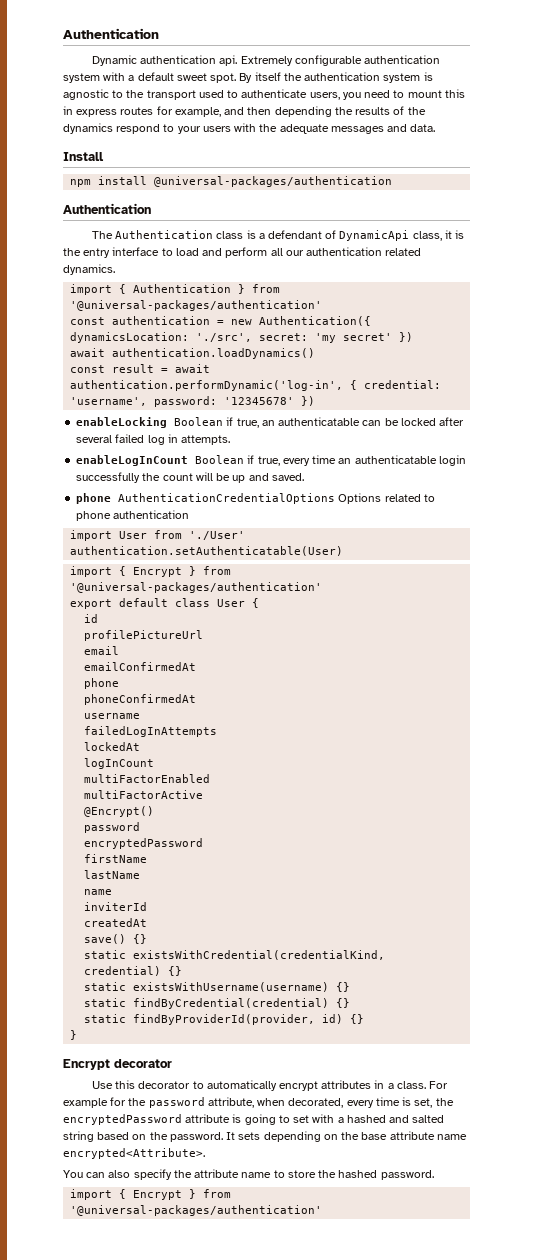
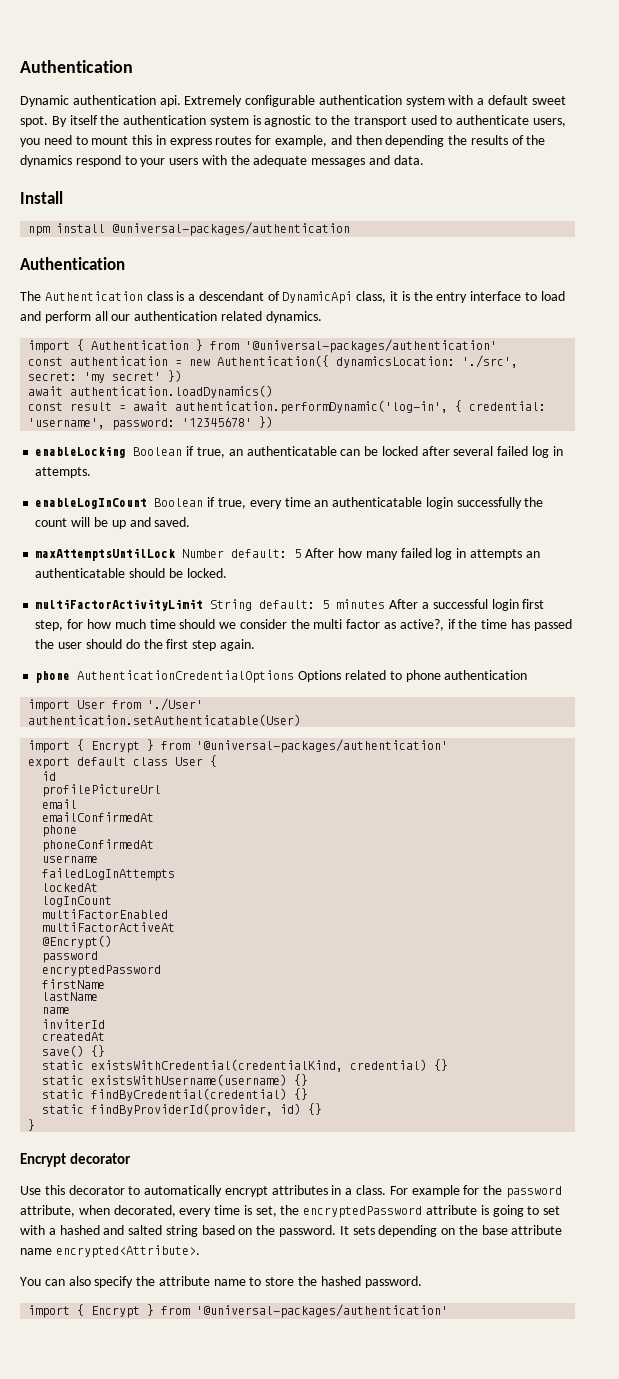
- The Authentication class is a defendant of DynamicApi class, it is the entry interface to load and perform all our authentication related dynamics.
+ The Authentication class is a descendant of DynamicApi class, it is the entry interface to load and perform all our authentication related dynamics.
+ maxAttemptsUntilLock Number default: 5 After how many failed log in attempts an authenticatable should be locked.
+ multiFactorActivityLimit String default: 5 minutes After a successful login first step, for how much time should we consider the multi factor as active?, if the time has passed the user should do the first step again.
- multiFactorActive
+ multiFactorActiveAt

